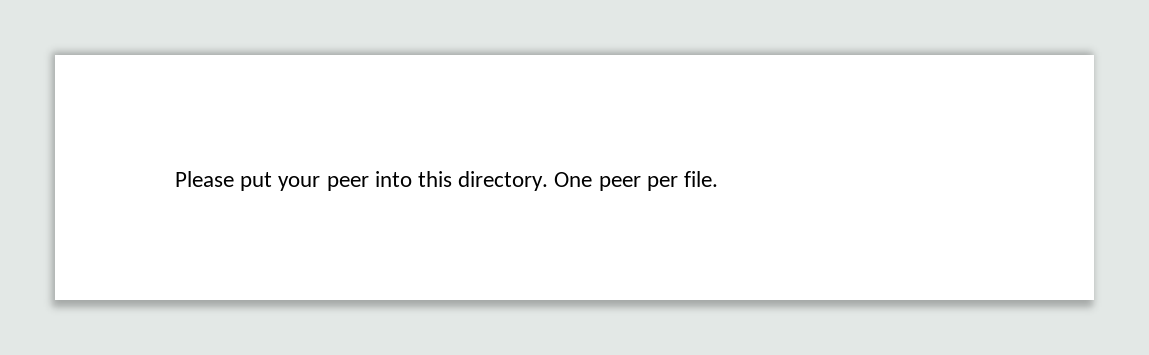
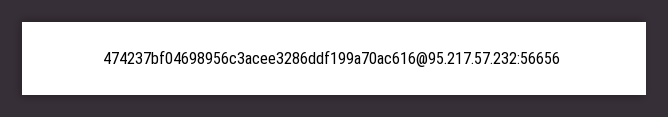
- Please put your peer into this directory. One peer per file.
+ 474237bf04698956c3acee3286ddf199a70ac616@95.217.57.232:56656

